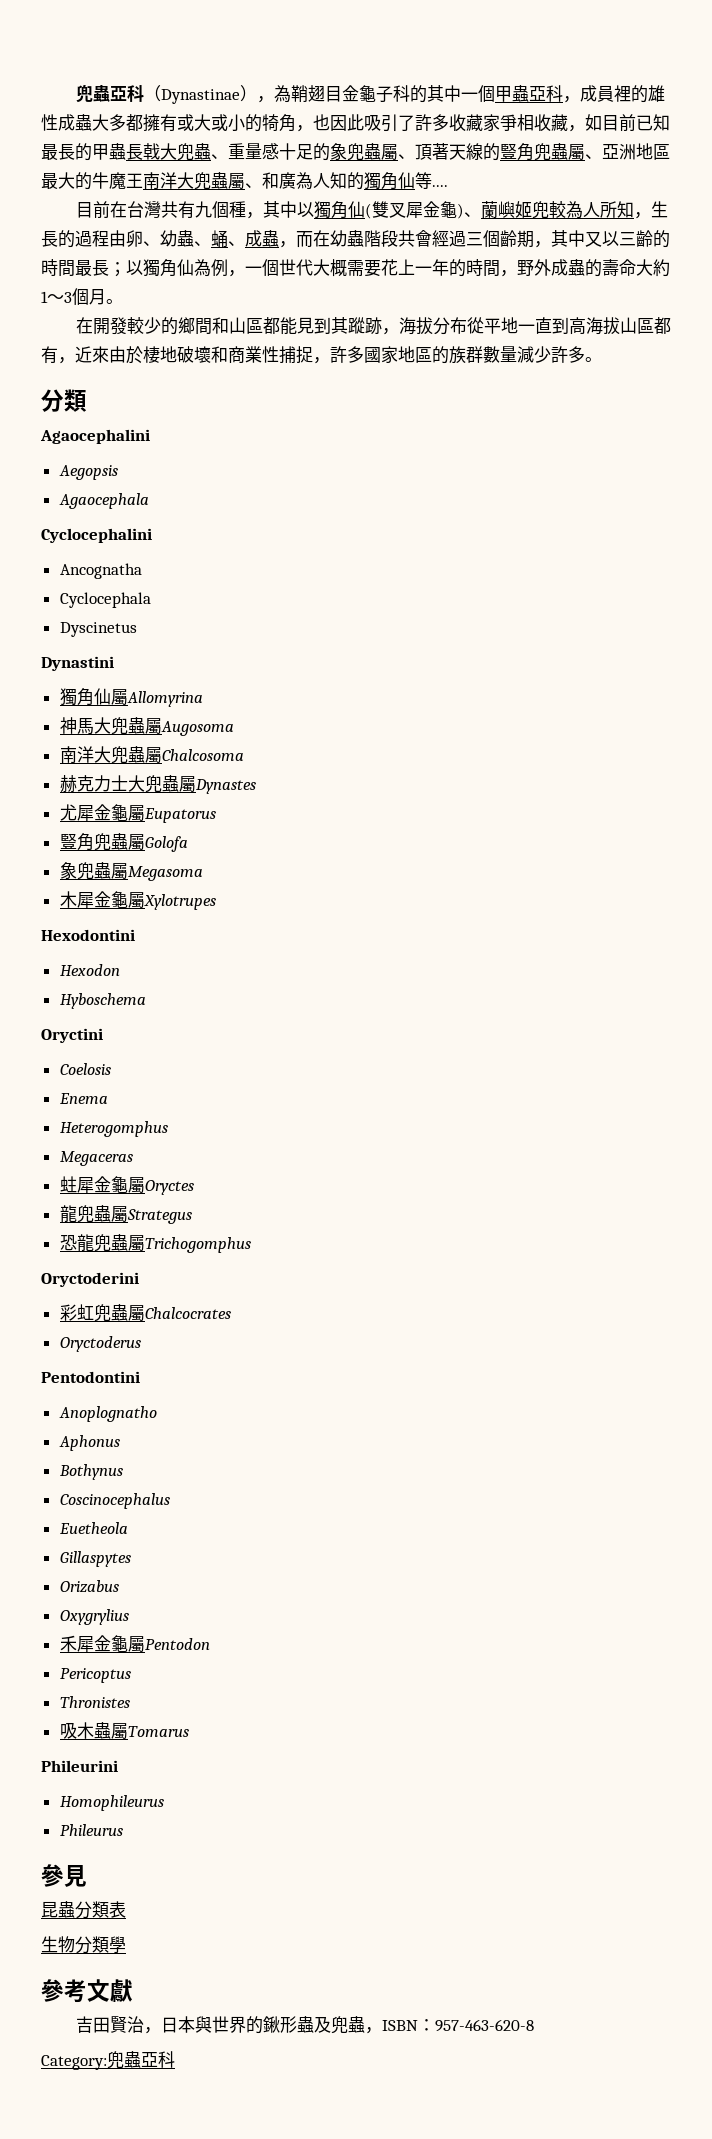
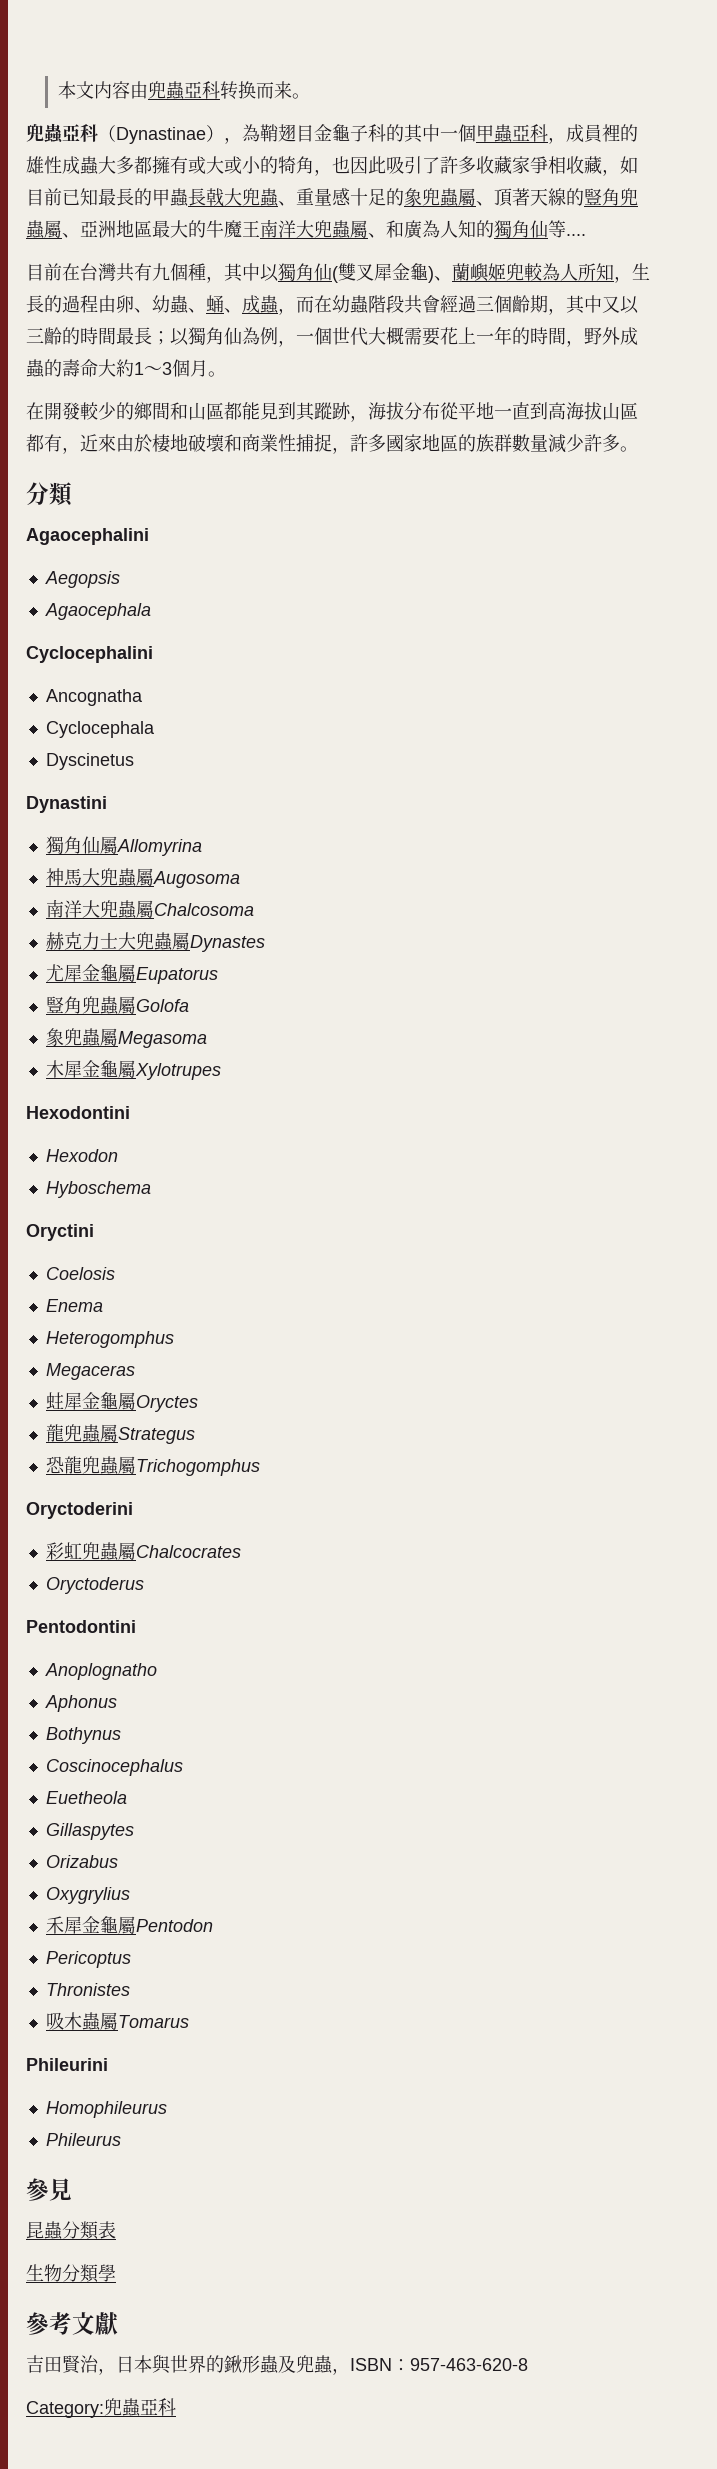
+ 本文内容由兜蟲亞科转换而来。

